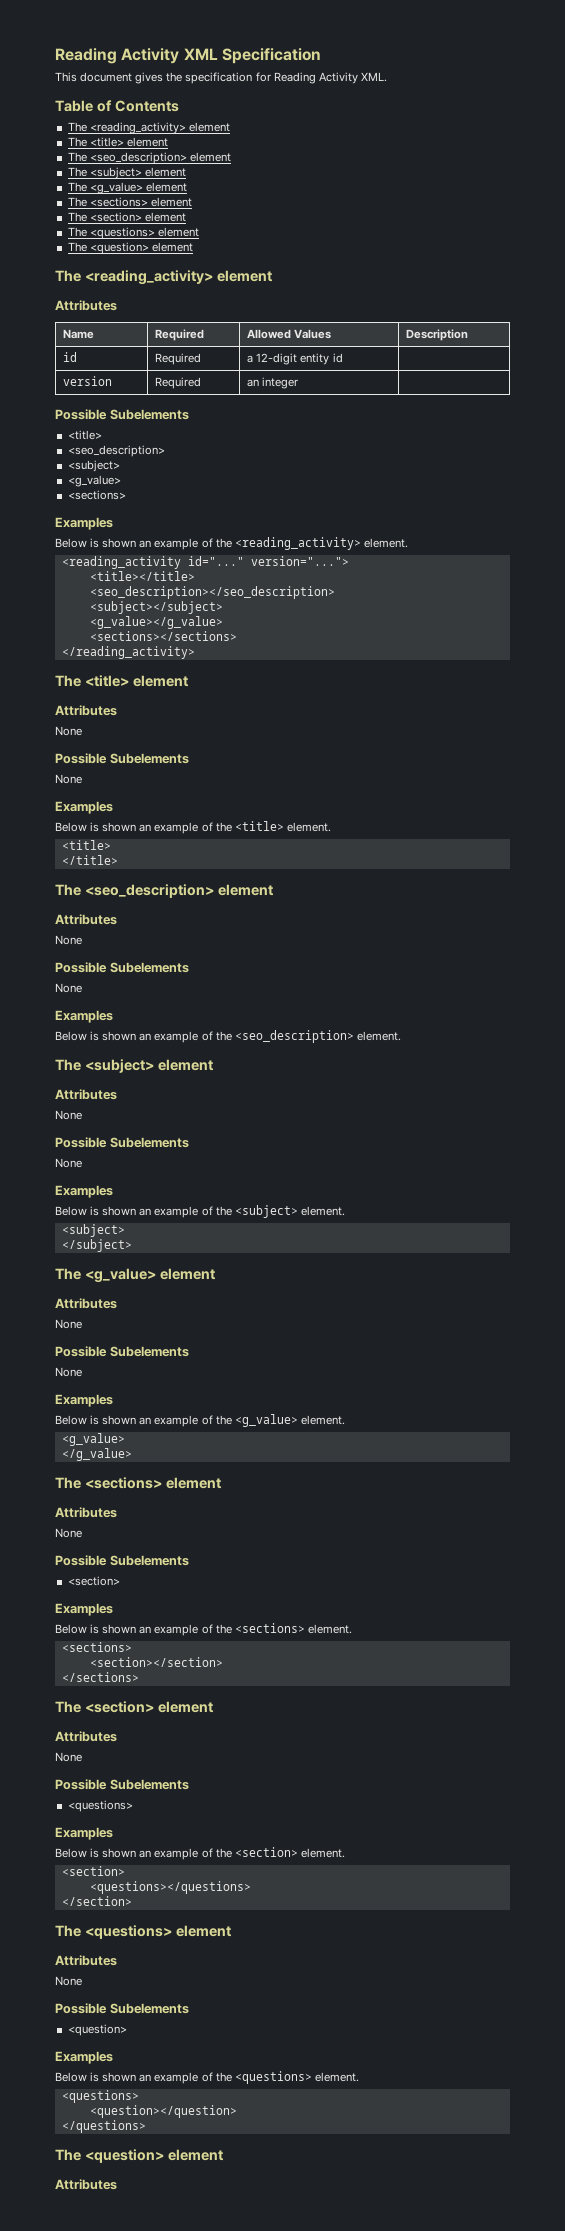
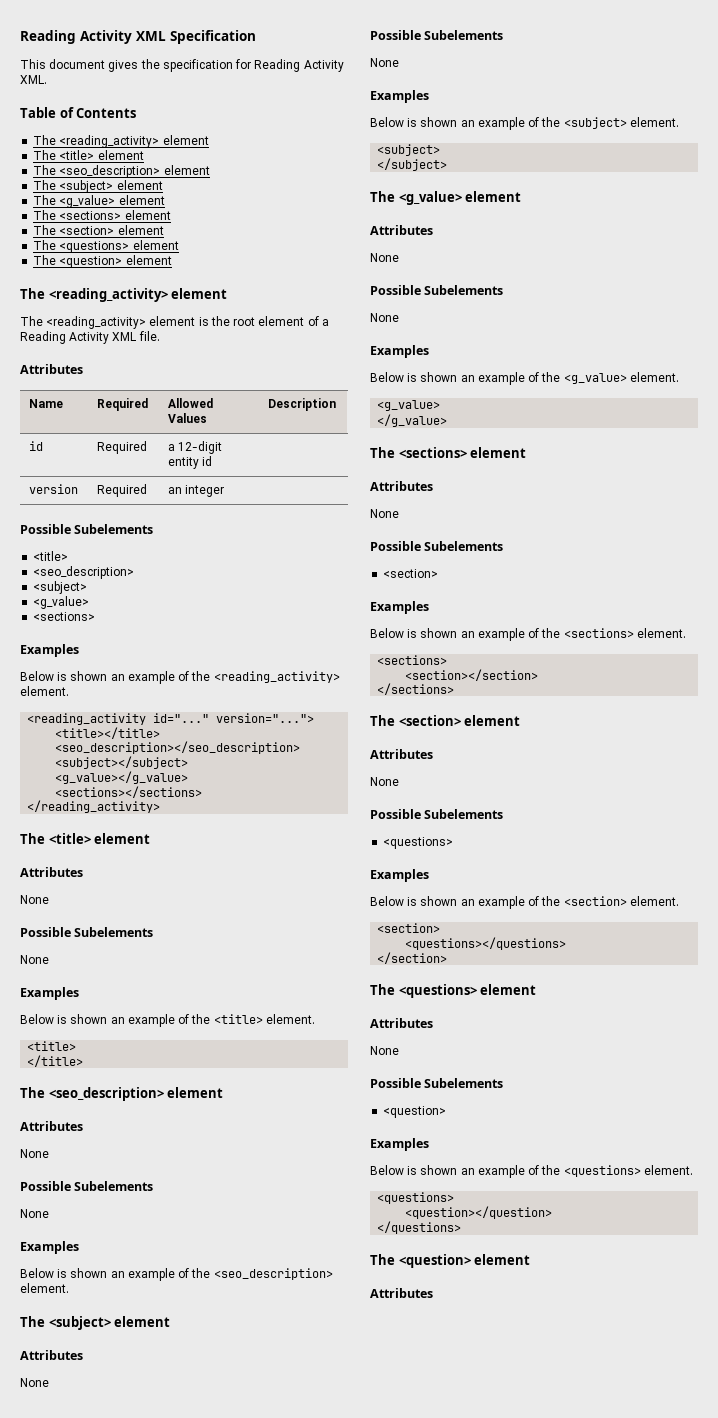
+ The <reading_activity> element is the root element of a Reading Activity XML file.

